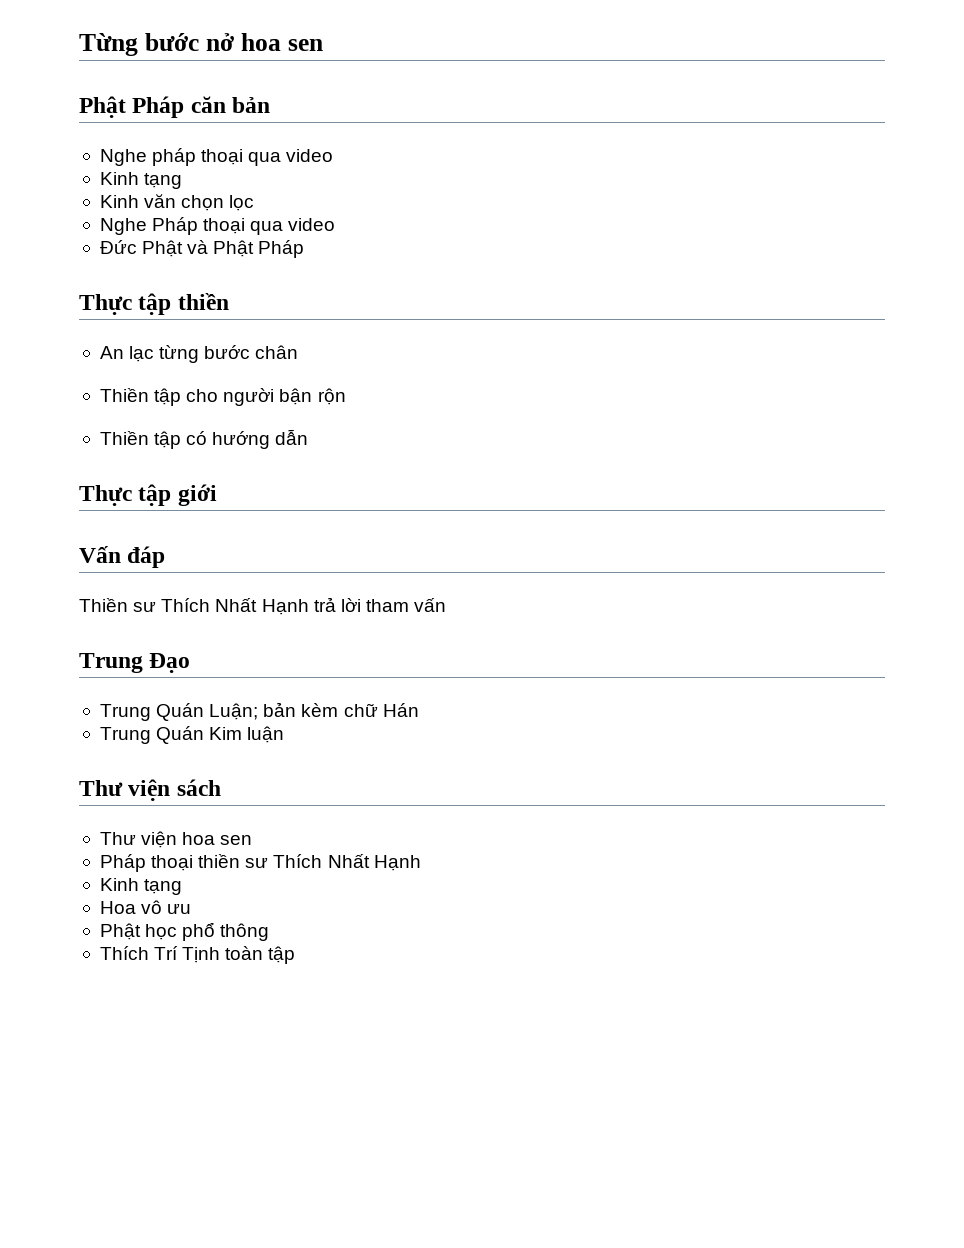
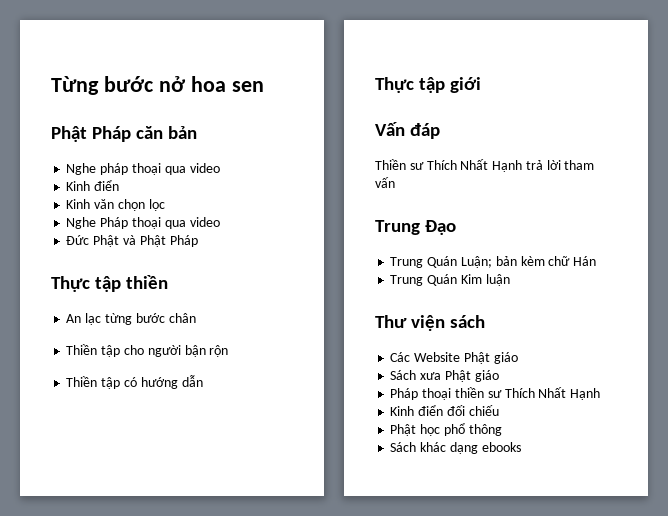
  Nghe pháp thoại qua video
- Kinh tạng
+ Kinh điển
- Thư viện hoa sen
+ Các Website Phật giáo
+ Sách xưa Phật giáo
  Pháp thoại thiền sư Thích Nhất Hạnh
- Kinh tạng
- Hoa vô ưu
+ Kinh điển đối chiếu
- Thích Trí Tịnh toàn tập
+ Sách khác dạng ebooks

